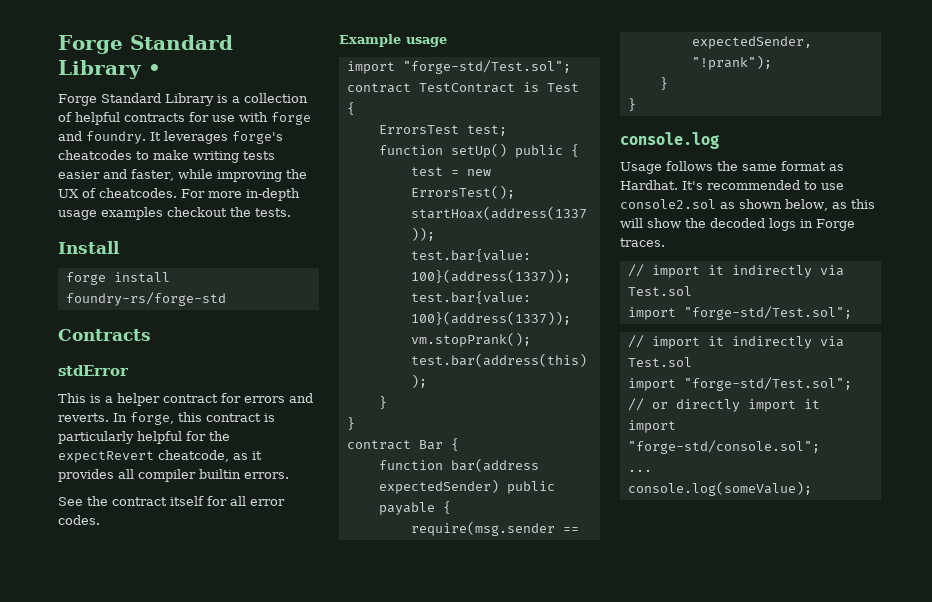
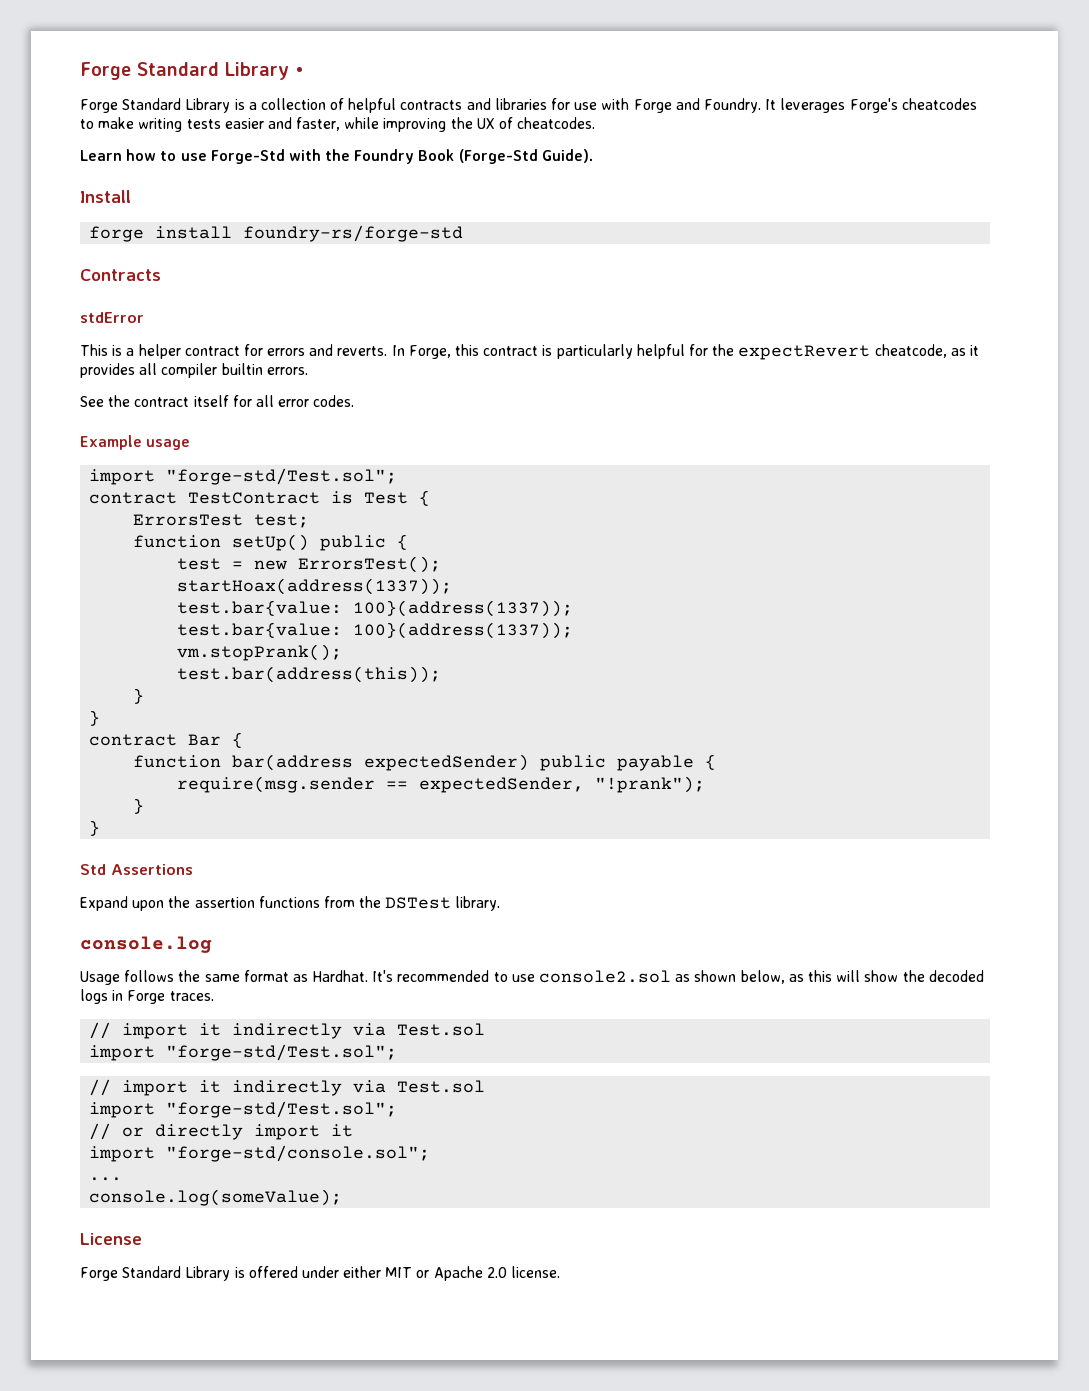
- Forge Standard Library is a collection of helpful contracts for use with forge and foundry.
+ Forge Standard Library is a collection of helpful contracts and libraries for use with Forge and Foundry.
- It leverages forge's cheatcodes to make writing tests easier and faster, while improving the UX of cheatcodes. For more in-depth usage examples checkout the tests.
+ It leverages Forge's cheatcodes to make writing tests easier and faster, while improving the UX of cheatcodes.
+ Learn how to use Forge-Std with the Foundry Book (Forge-Std Guide).
- In forge, this contract is particularly helpful for the expectRevert cheatcode, as it provides all compiler builtin errors.
+ In Forge, this contract is particularly helpful for the expectRevert cheatcode, as it provides all compiler builtin errors.
+ Std Assertions
+ Expand upon the assertion functions from the DSTest library.
+ License
+ Forge Standard Library is offered under either MIT or Apache 2.0 license.

